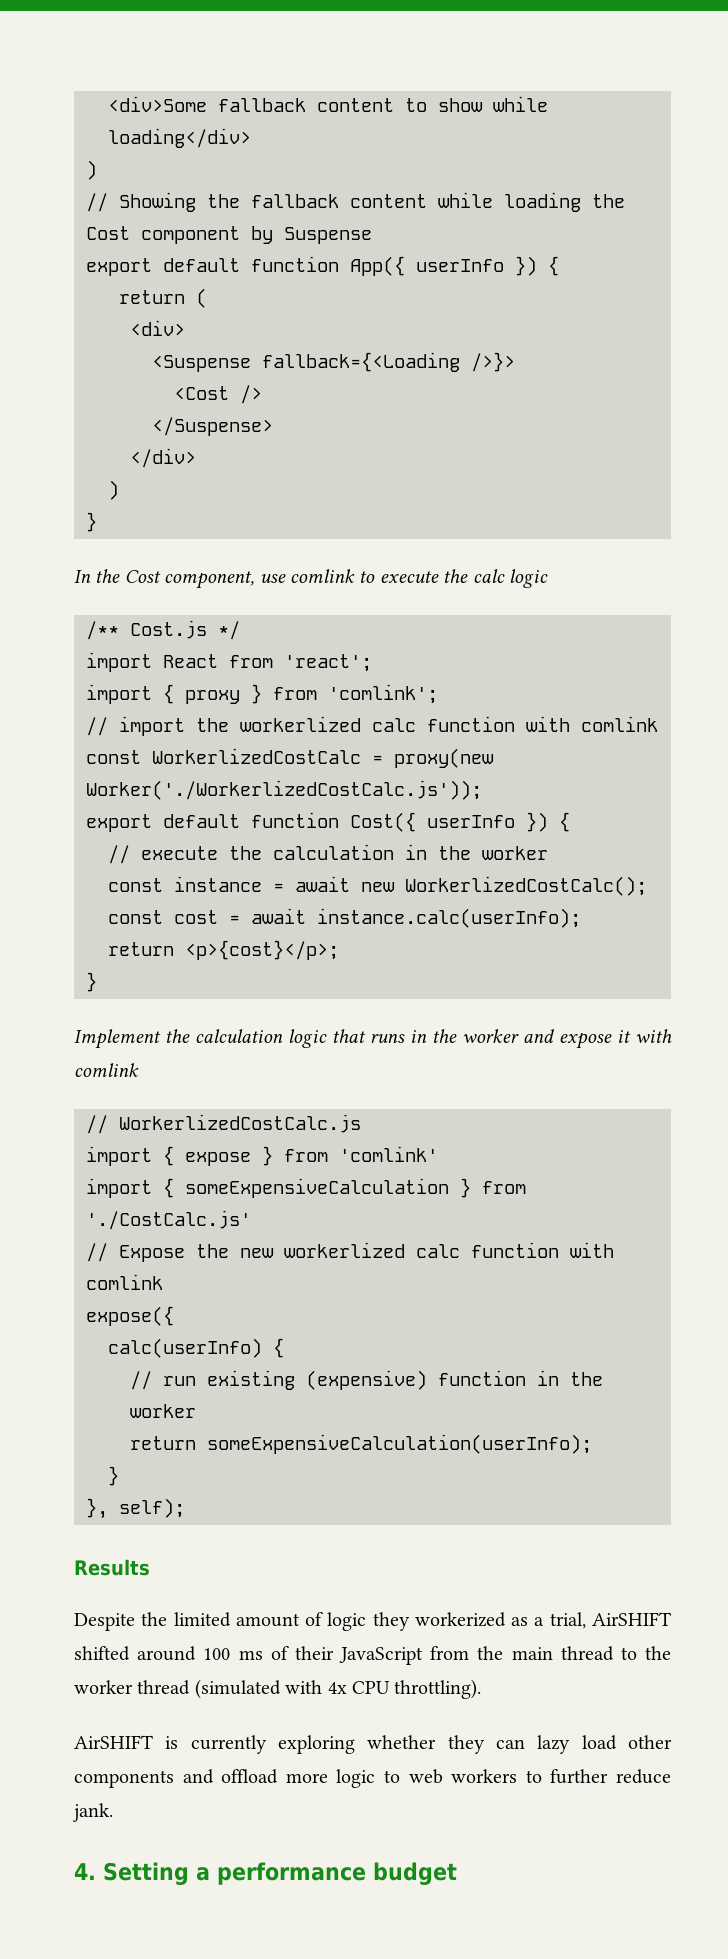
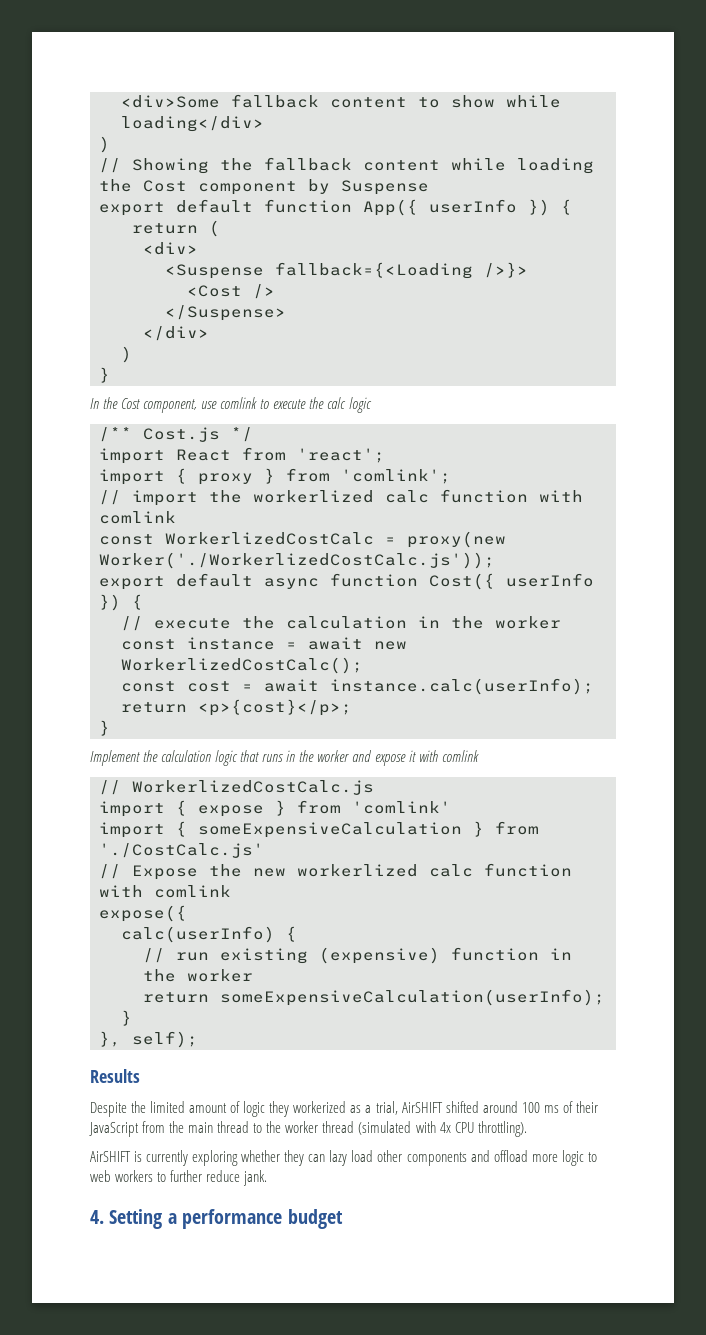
- export default function Cost({ userInfo }) {
+ export default async function Cost({ userInfo }) {

